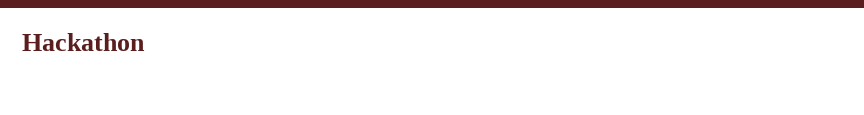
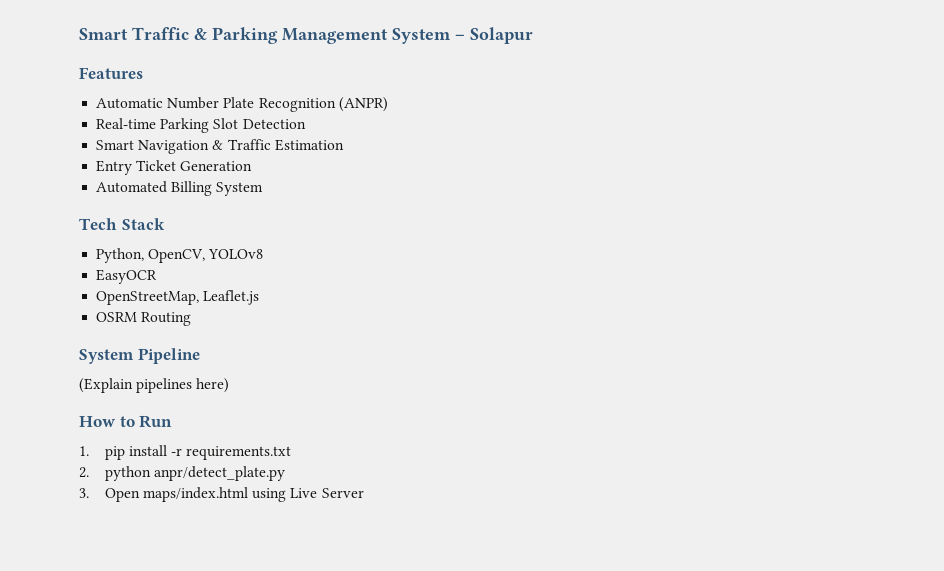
- Hackathon
+ Smart Traffic & Parking Management System – Solapur
+ Features
+ Automatic Number Plate Recognition (ANPR)
+ Real-time Parking Slot Detection
+ Smart Navigation & Traffic Estimation
+ Entry Ticket Generation
+ Automated Billing System
+ Tech Stack
+ Python, OpenCV, YOLOv8
+ EasyOCR
+ OpenStreetMap, Leaflet.js
+ OSRM Routing
+ System Pipeline
+ (Explain pipelines here)
+ How to Run
+ 1. pip install -r requirements.txt
+ 2. python anpr/detect_plate.py
+ 3. Open maps/index.html using Live Server

